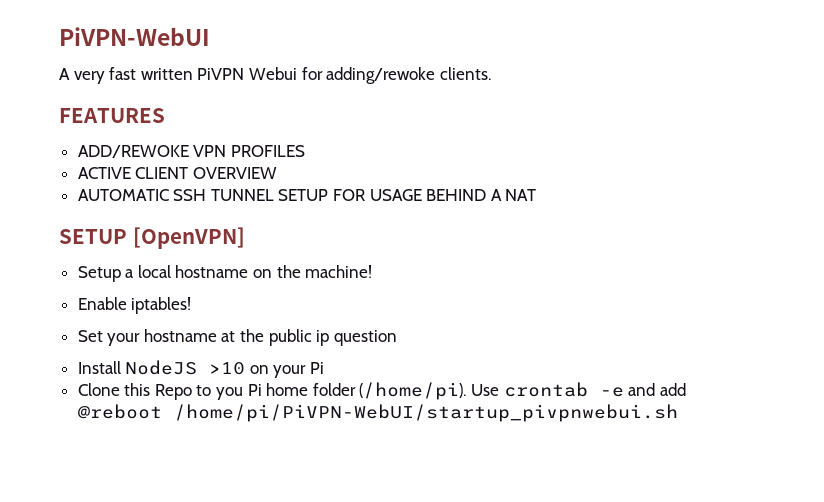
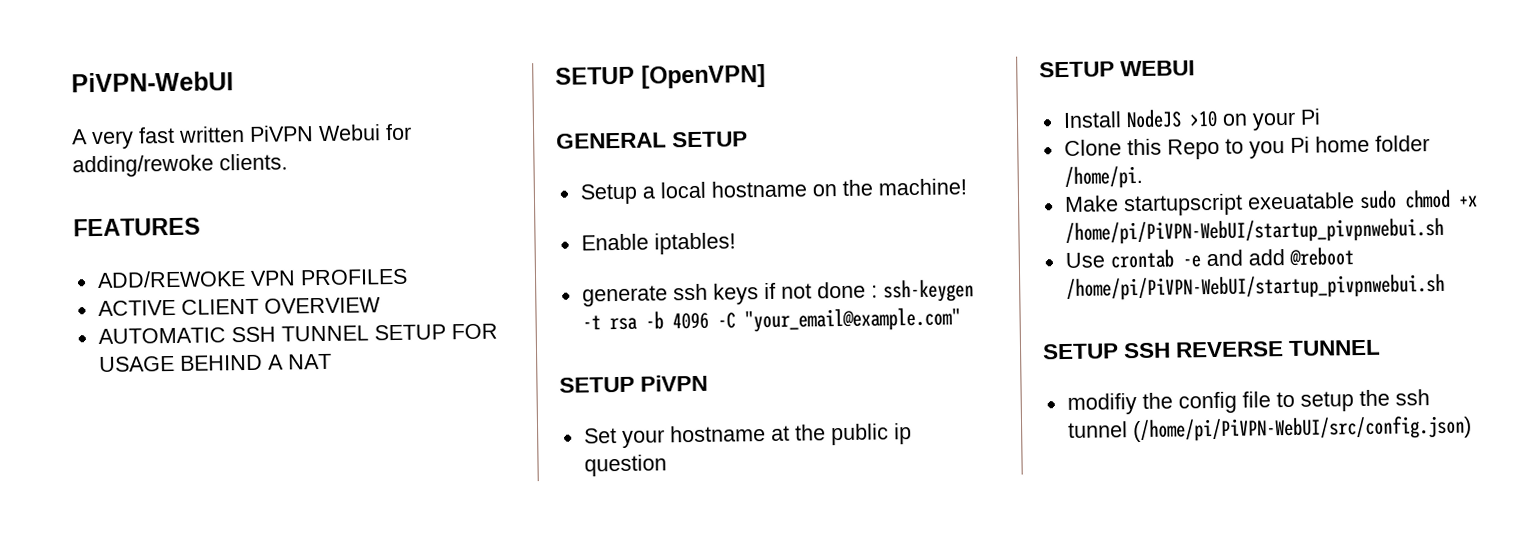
+ GENERAL SETUP
+ generate ssh keys if not done : ssh-keygen -t rsa -b 4096 -C "your_email@example.com"
+ SETUP PiVPN
+ SETUP WEBUI
- Clone this Repo to you Pi home folder (/home/pi). Use crontab -e and add @reboot /home/pi/PiVPN-WebUI/startup_pivpnwebui.sh
+ Clone this Repo to you Pi home folder /home/pi.
+ Make startupscript exeuatable sudo chmod +x /home/pi/PiVPN-WebUI/startup_pivpnwebui.sh
+ Use crontab -e and add @reboot /home/pi/PiVPN-WebUI/startup_pivpnwebui.sh
+ SETUP SSH REVERSE TUNNEL
+ modifiy the config file to setup the ssh tunnel (/home/pi/PiVPN-WebUI/src/config.json)

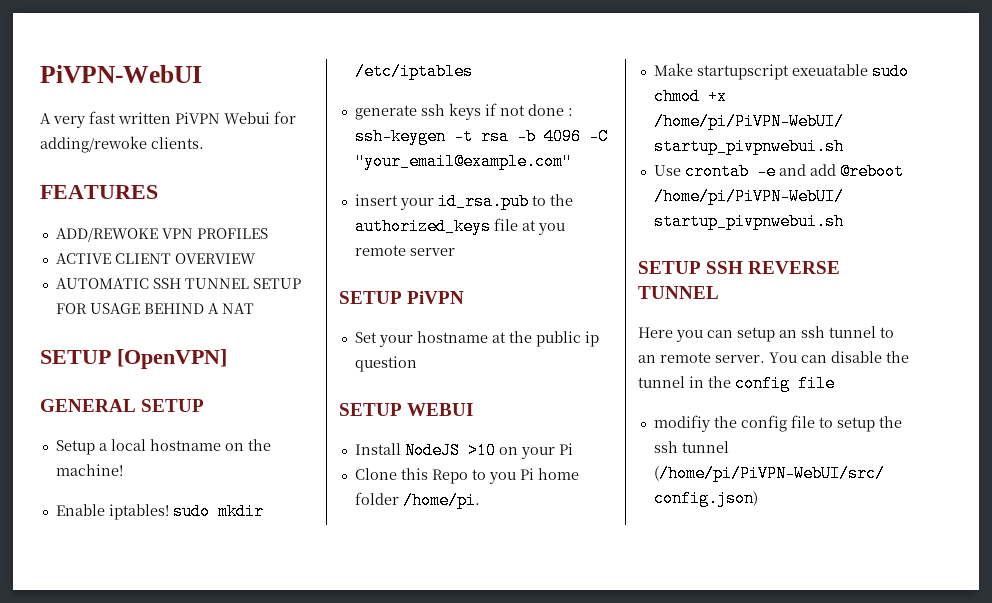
- Enable iptables!
+ Enable iptables! sudo mkdir /etc/iptables
+ insert your id_rsa.pub to the authorized_keys file at you remote server
+ Here you can setup an ssh tunnel to an remote server. You can disable the tunnel in the config file

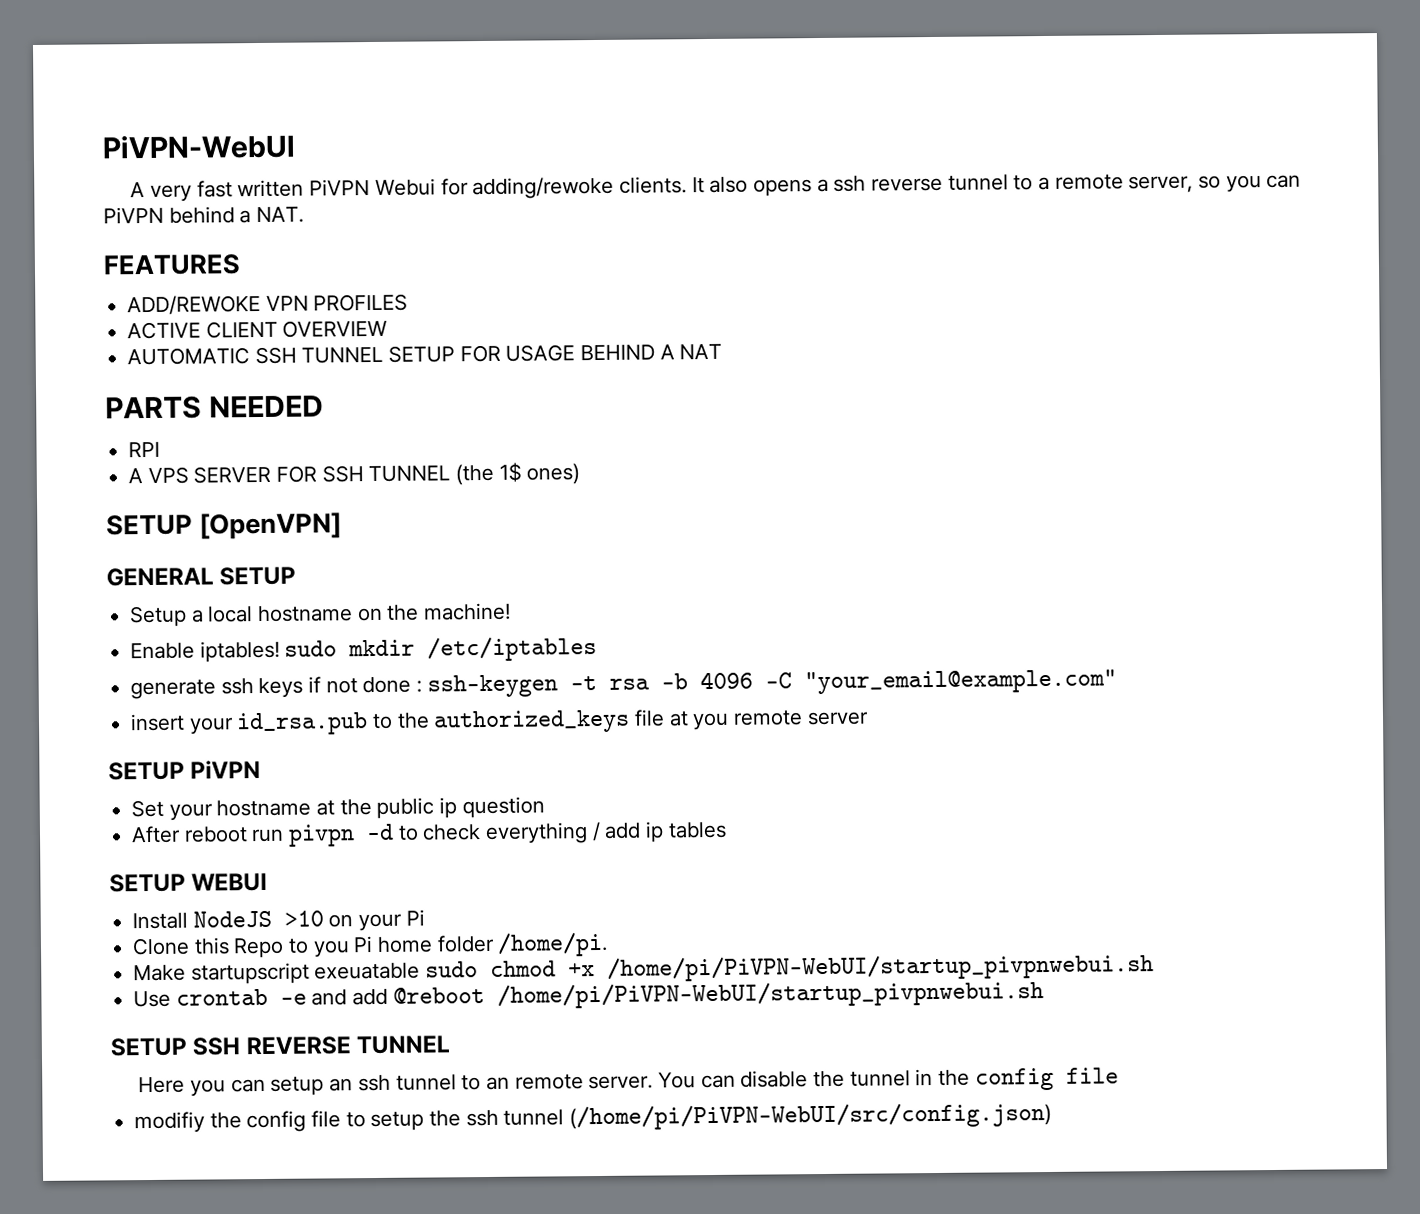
+ It also opens a ssh reverse tunnel to a remote server, so you can PiVPN behind a NAT.
+ PARTS NEEDED
+ RPI
+ A VPS SERVER FOR SSH TUNNEL (the 1$ ones)
+ After reboot run pivpn -d to check everything / add ip tables

